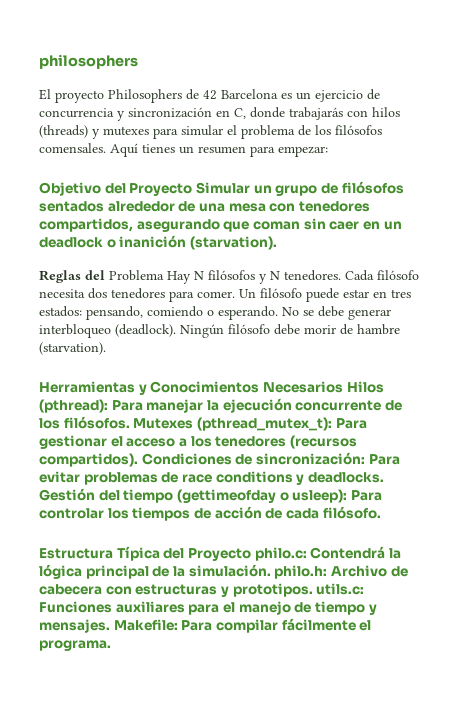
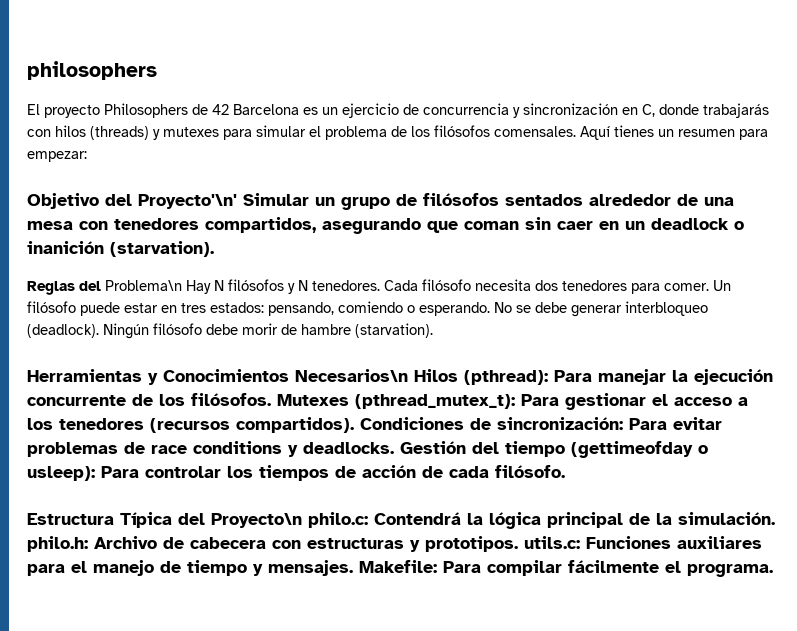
- Objetivo del Proyecto Simular un grupo de filósofos sentados alrededor de una mesa con tenedores compartidos, asegurando que coman sin caer en un deadlock o inanición (starvation).
+ Objetivo del Proyecto'\n' Simular un grupo de filósofos sentados alrededor de una mesa con tenedores compartidos, asegurando que coman sin caer en un deadlock o inanición (starvation).
- Reglas del Problema Hay N filósofos y N tenedores.
+ Reglas del Problema\n Hay N filósofos y N tenedores.
- Herramientas y Conocimientos Necesarios Hilos (pthread): Para manejar la ejecución concurrente de los filósofos.
+ Herramientas y Conocimientos Necesarios\n Hilos (pthread): Para manejar la ejecución concurrente de los filósofos.
- Estructura Típica del Proyecto philo.c: Contendrá la lógica principal de la simulación. philo.h: Archivo de cabecera con estructuras y prototipos. utils.c: Funciones auxiliares para el manejo de tiempo y mensajes.
+ Estructura Típica del Proyecto\n philo.c: Contendrá la lógica principal de la simulación. philo.h: Archivo de cabecera con estructuras y prototipos. utils.c: Funciones auxiliares para el manejo de tiempo y mensajes.

